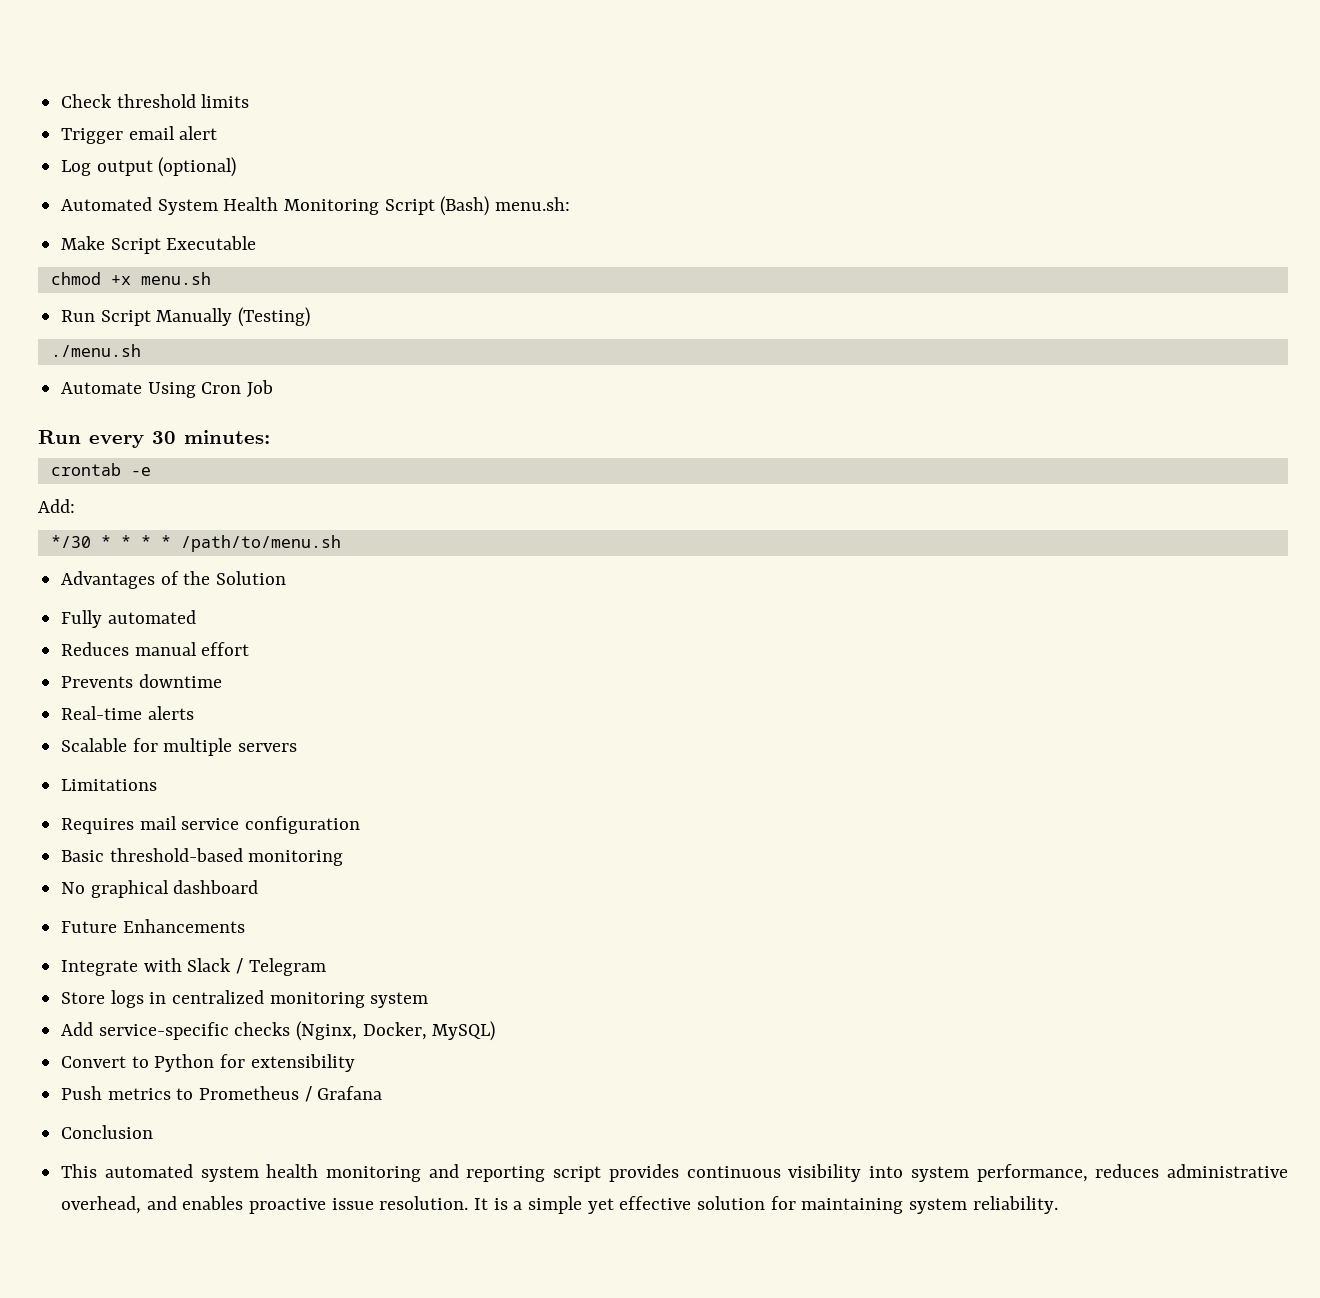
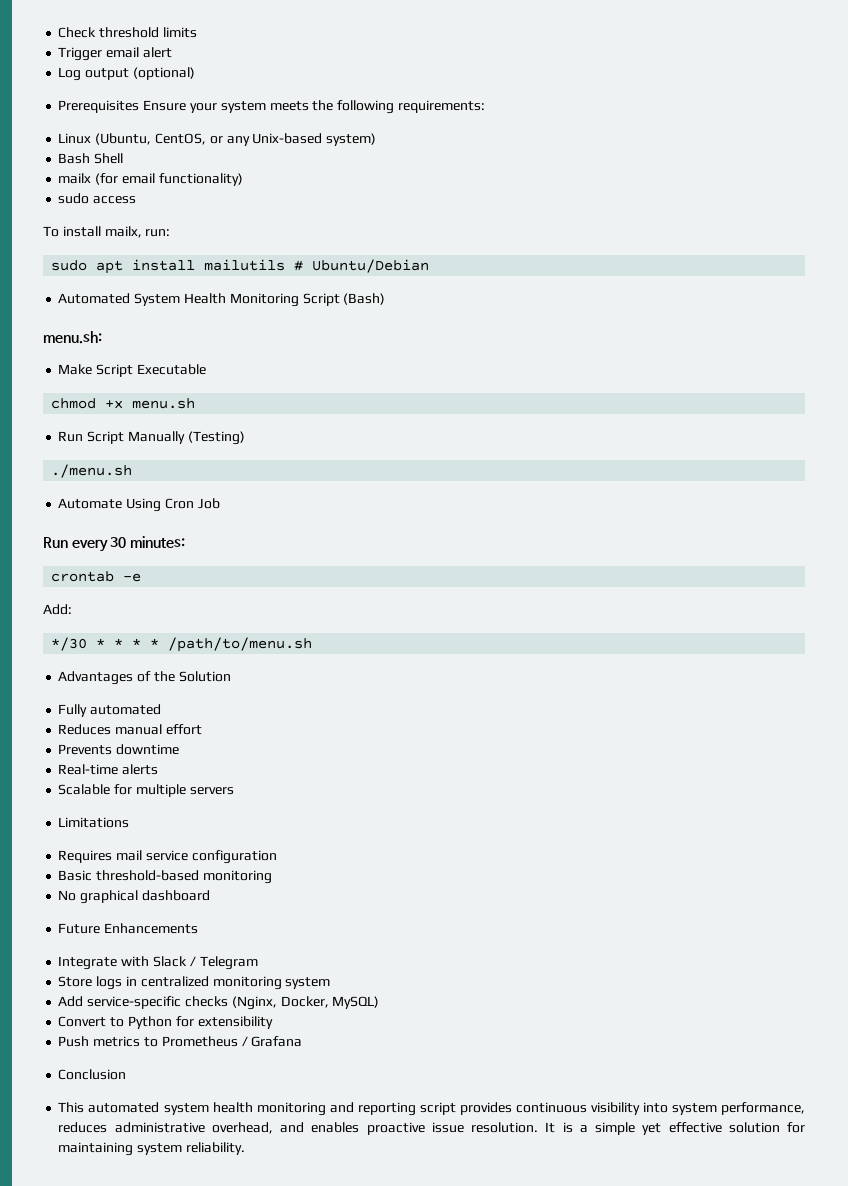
+ Prerequisites Ensure your system meets the following requirements:
+ Linux (Ubuntu, CentOS, or any Unix-based system)
+ Bash Shell
+ mailx (for email functionality)
+ sudo access
+ To install mailx, run:
+ sudo apt install mailutils # Ubuntu/Debian
- Automated System Health Monitoring Script (Bash) menu.sh:
+ Automated System Health Monitoring Script (Bash)
+ menu.sh:

